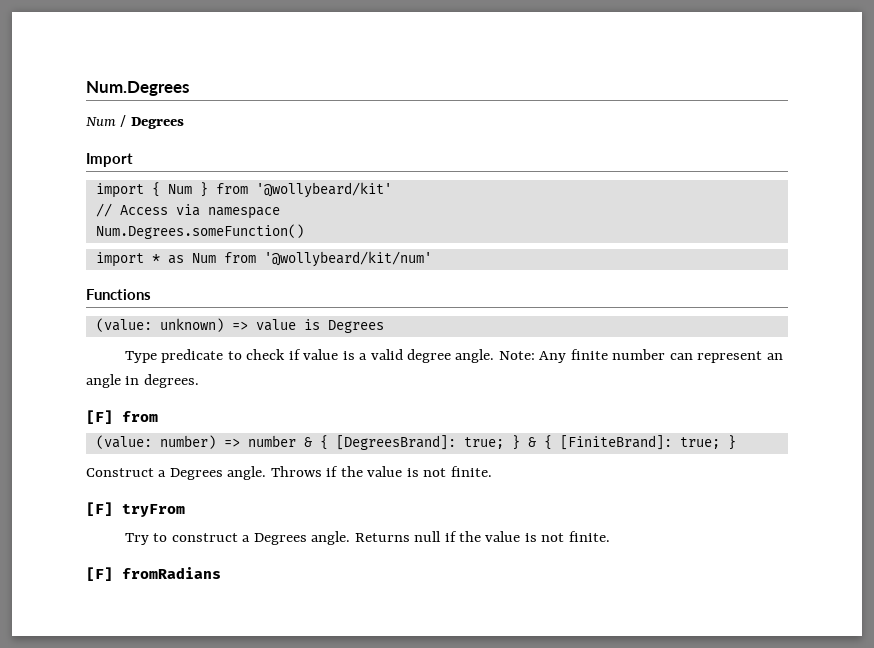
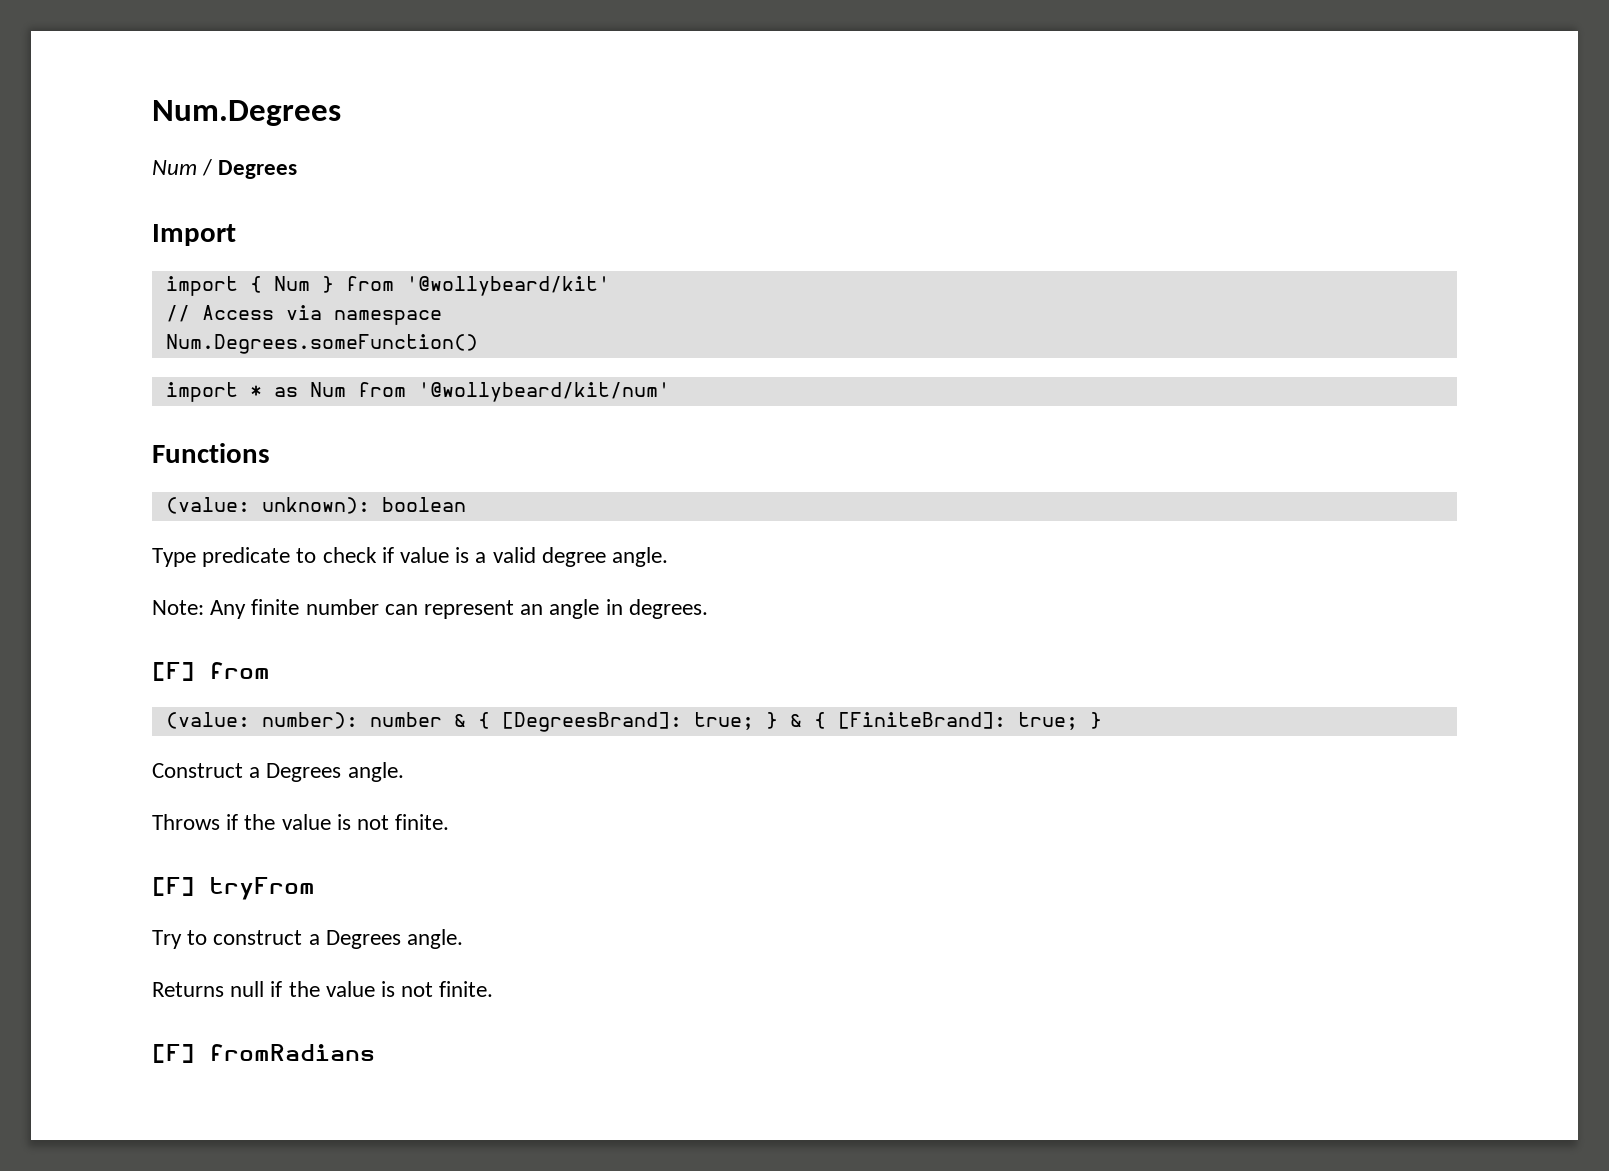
- (value: unknown) => value is Degrees
+ (value: unknown): boolean
- Type predicate to check if value is a valid degree angle. Note: Any finite number can represent an angle in degrees.
+ Type predicate to check if value is a valid degree angle.
+ Note: Any finite number can represent an angle in degrees.
- (value: number) => number & { [DegreesBrand]: true; } & { [FiniteBrand]: true; }
+ (value: number): number & { [DegreesBrand]: true; } & { [FiniteBrand]: true; }
- Construct a Degrees angle. Throws if the value is not finite.
+ Construct a Degrees angle.
+ Throws if the value is not finite.
- Try to construct a Degrees angle. Returns null if the value is not finite.
+ Try to construct a Degrees angle.
+ Returns null if the value is not finite.

